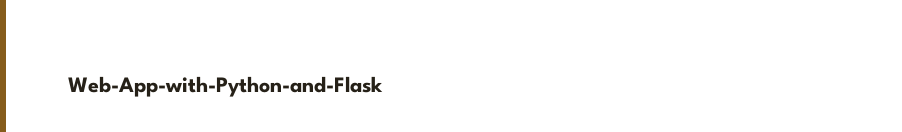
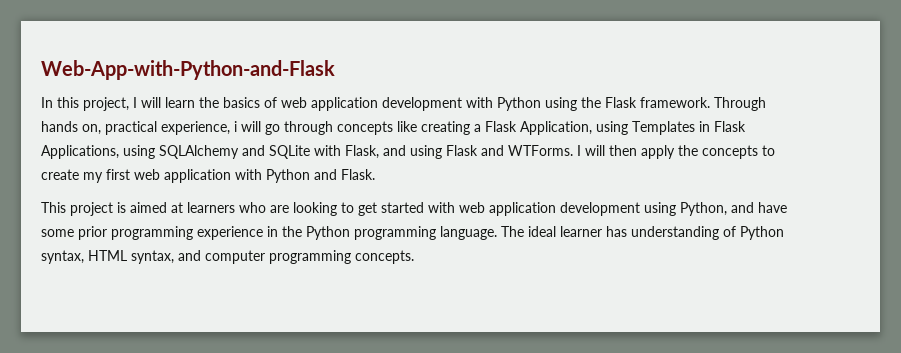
+ In this project, I will learn the basics of web application development with Python using the Flask framework. Through hands on, practical experience, i will go through concepts like creating a Flask Application, using Templates in Flask Applications, using SQLAlchemy and SQLite with Flask, and using Flask and WTForms. I will then apply the concepts to create my first web application with Python and Flask.
+ This project is aimed at learners who are looking to get started with web application development using Python, and have some prior programming experience in the Python programming language. The ideal learner has understanding of Python syntax, HTML syntax, and computer programming concepts.

